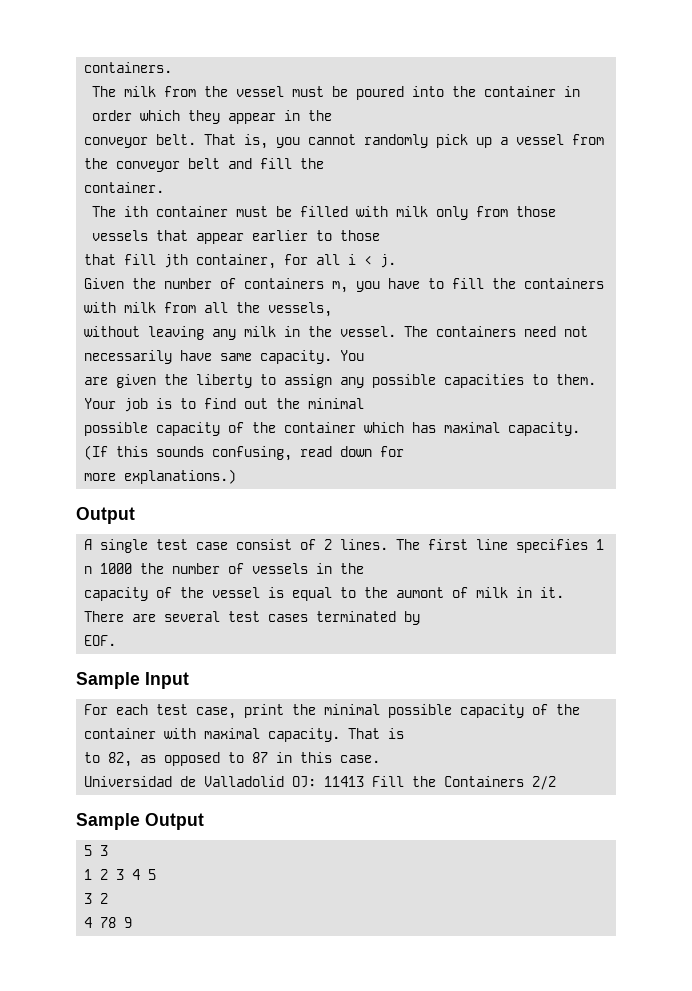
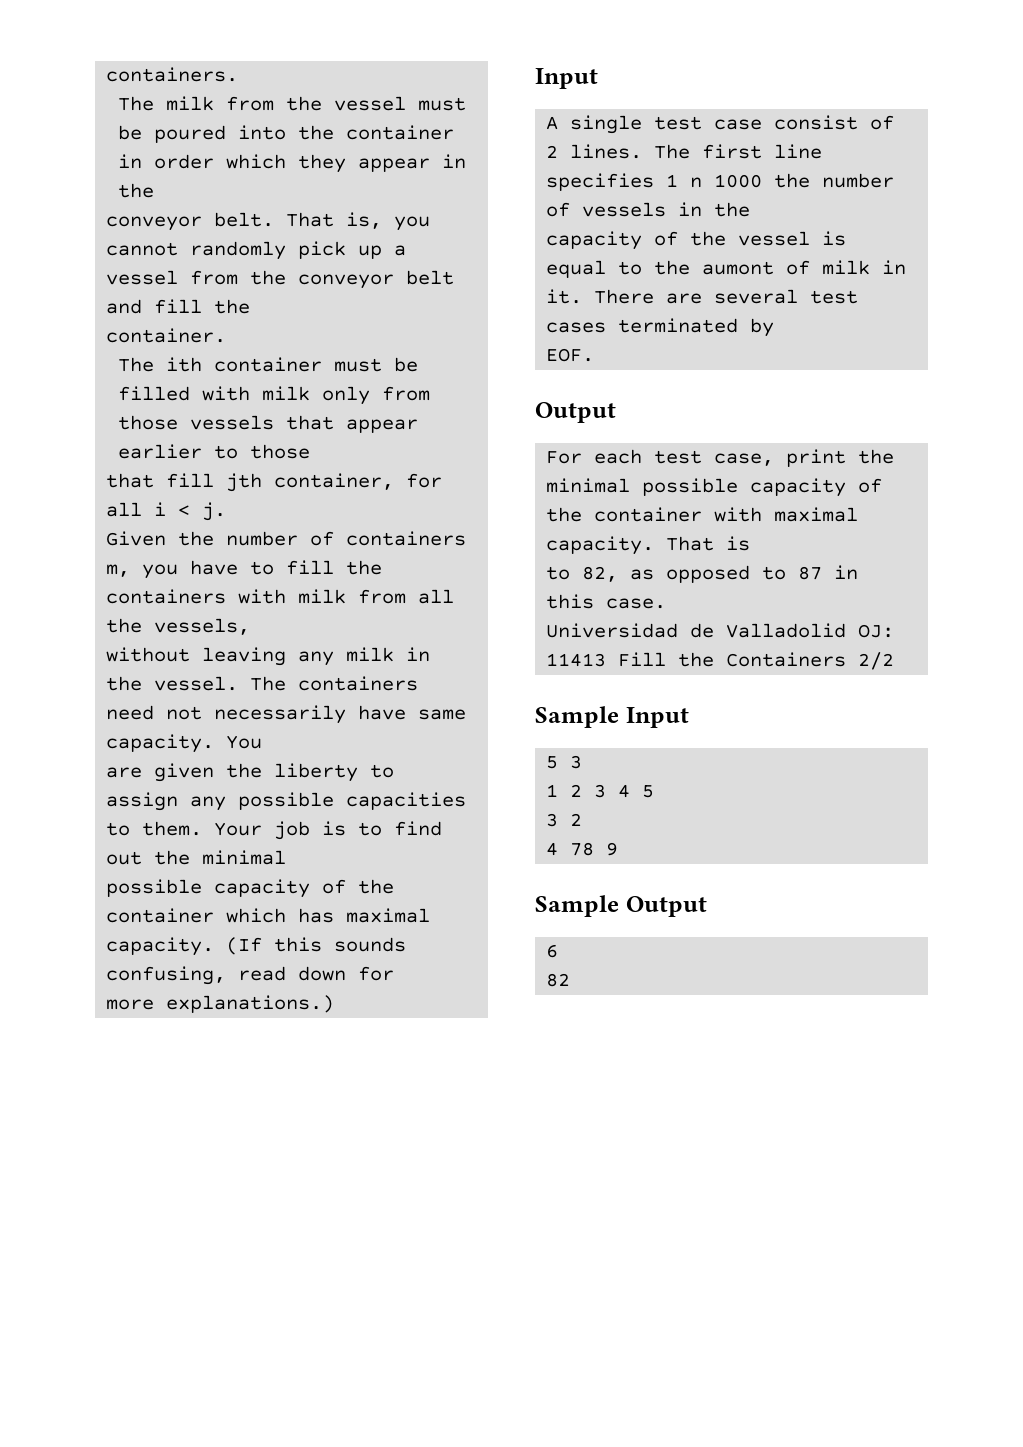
  more explanations.)
- Output
+ Input
  EOF.
- Sample Input
+ Output
- Sample Output
+ Sample Input
+ Sample Output
+ 6
+ 82

